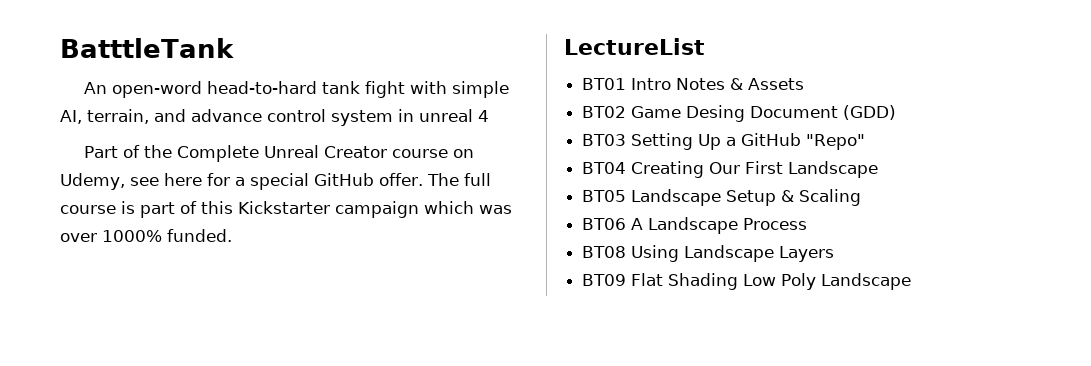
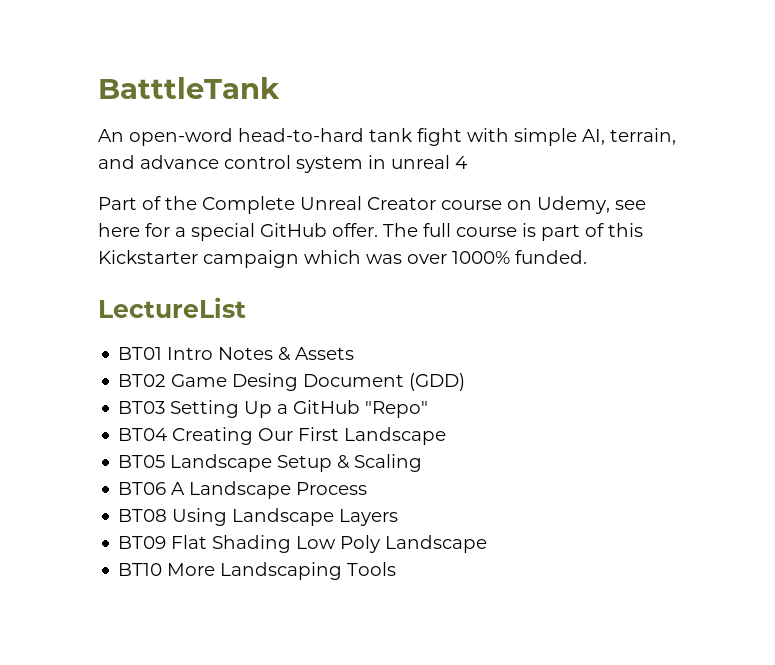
+ BT10 More Landscaping Tools

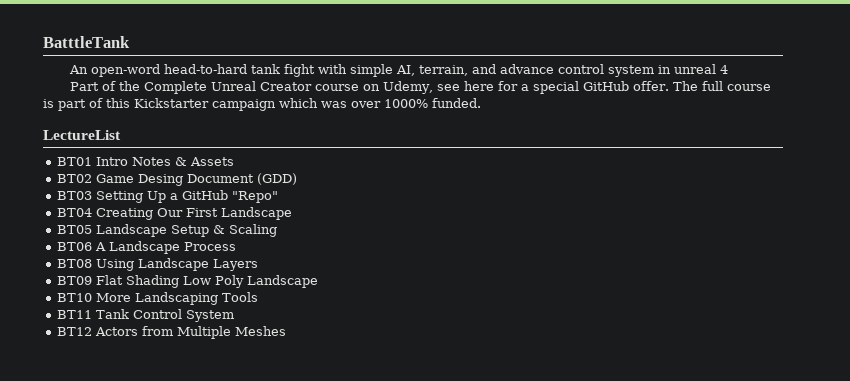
+ BT11 Tank Control System
+ BT12 Actors from Multiple Meshes

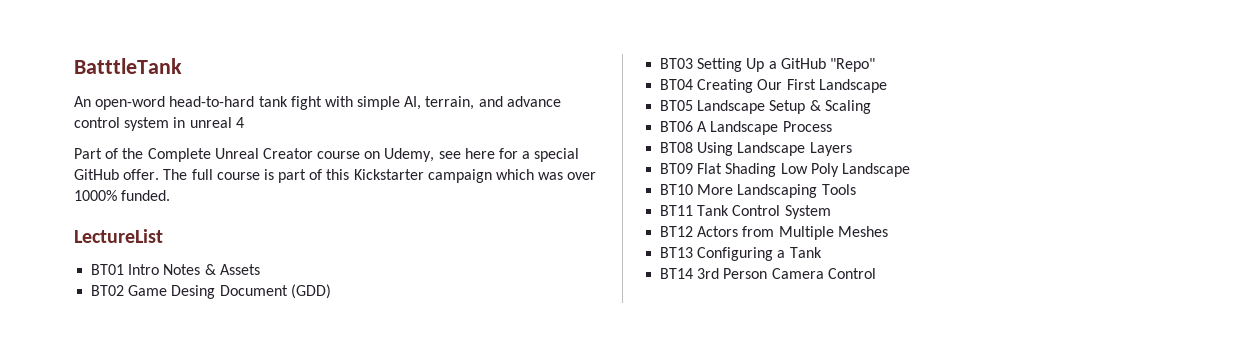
+ BT13 Configuring a Tank
+ BT14 3rd Person Camera Control

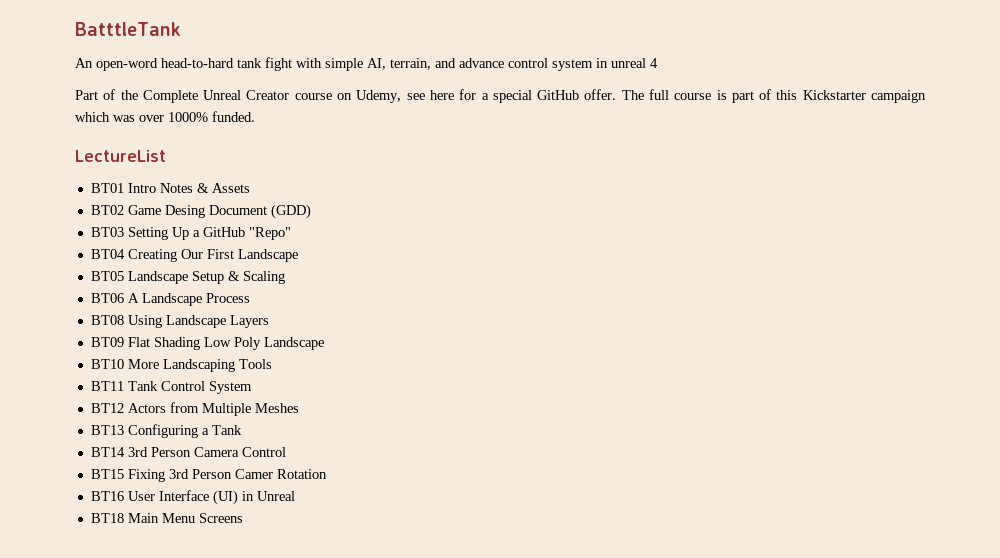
+ BT15 Fixing 3rd Person Camer Rotation
+ BT16 User Interface (UI) in Unreal
+ BT18 Main Menu Screens

